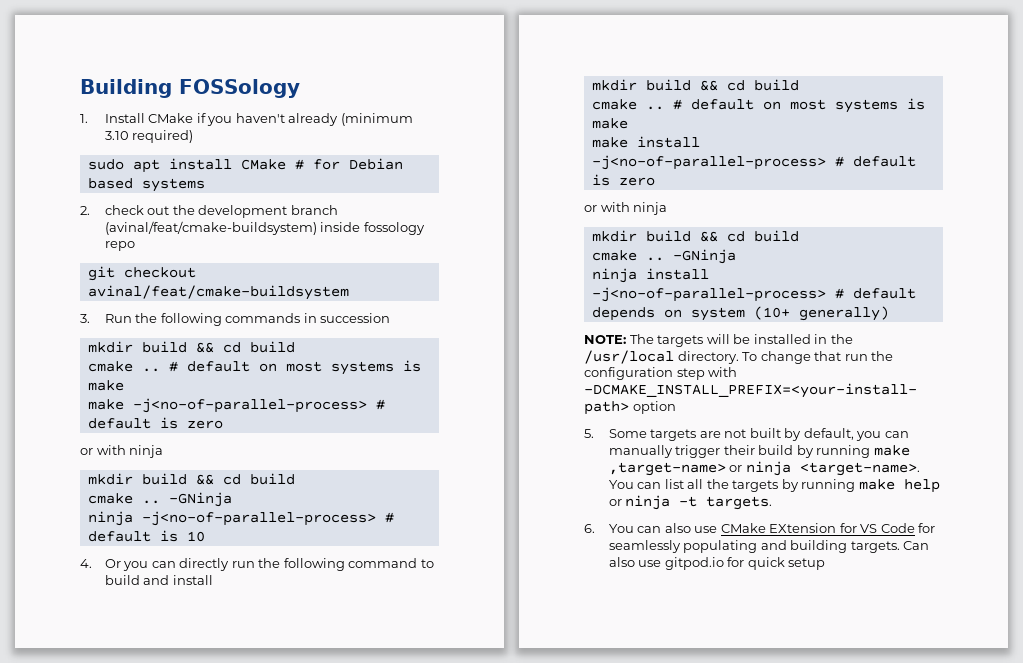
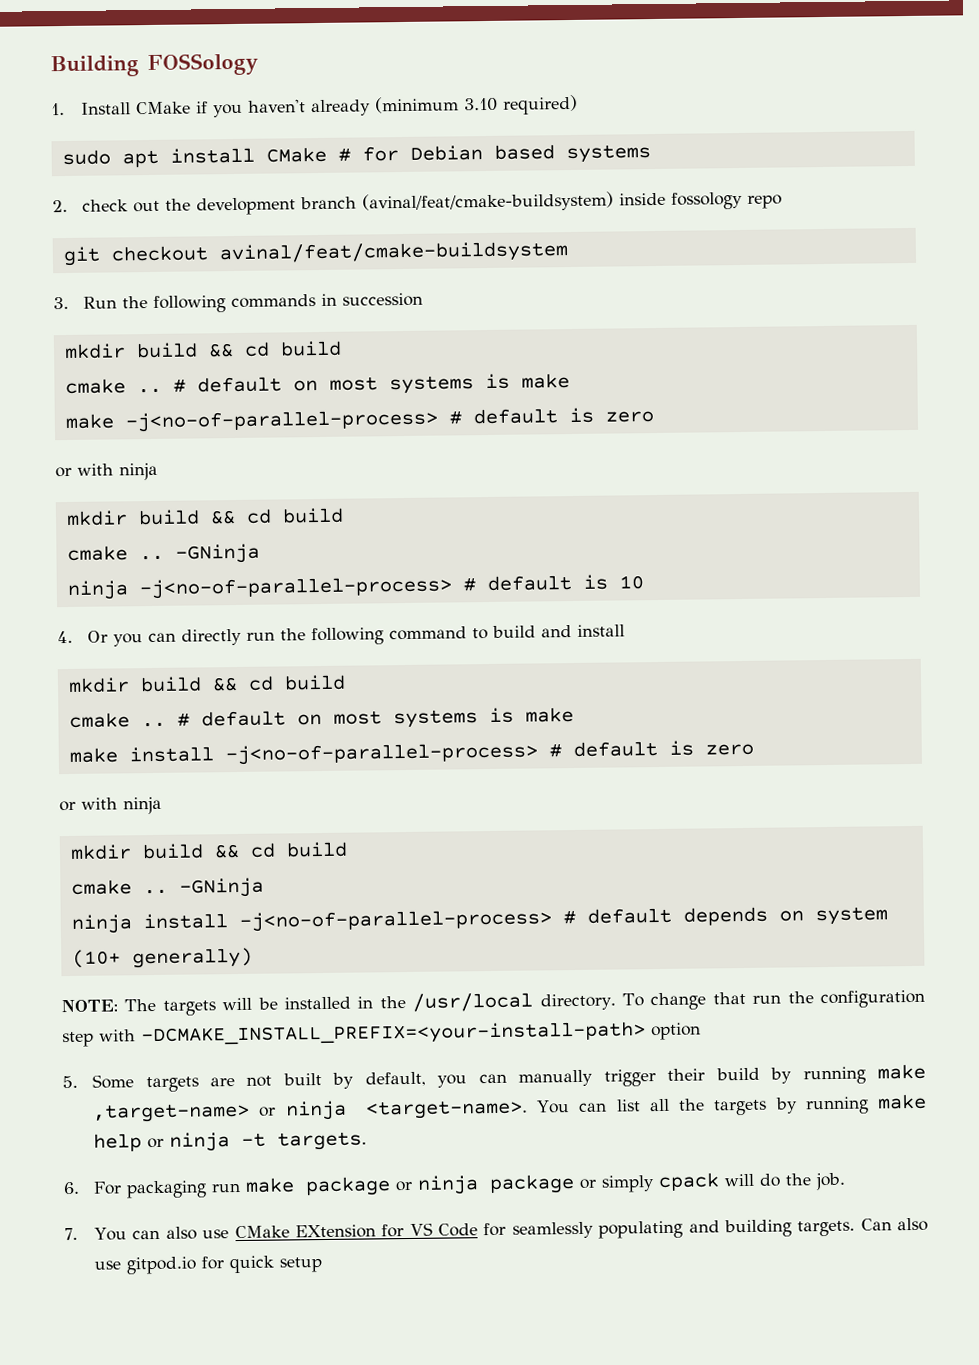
- 6. You can also use CMake EXtension for VS Code for seamlessly populating and building targets.
+ 6. For packaging run make package or ninja package or simply cpack will do the job.
+ 7. You can also use CMake EXtension for VS Code for seamlessly populating and building targets.

